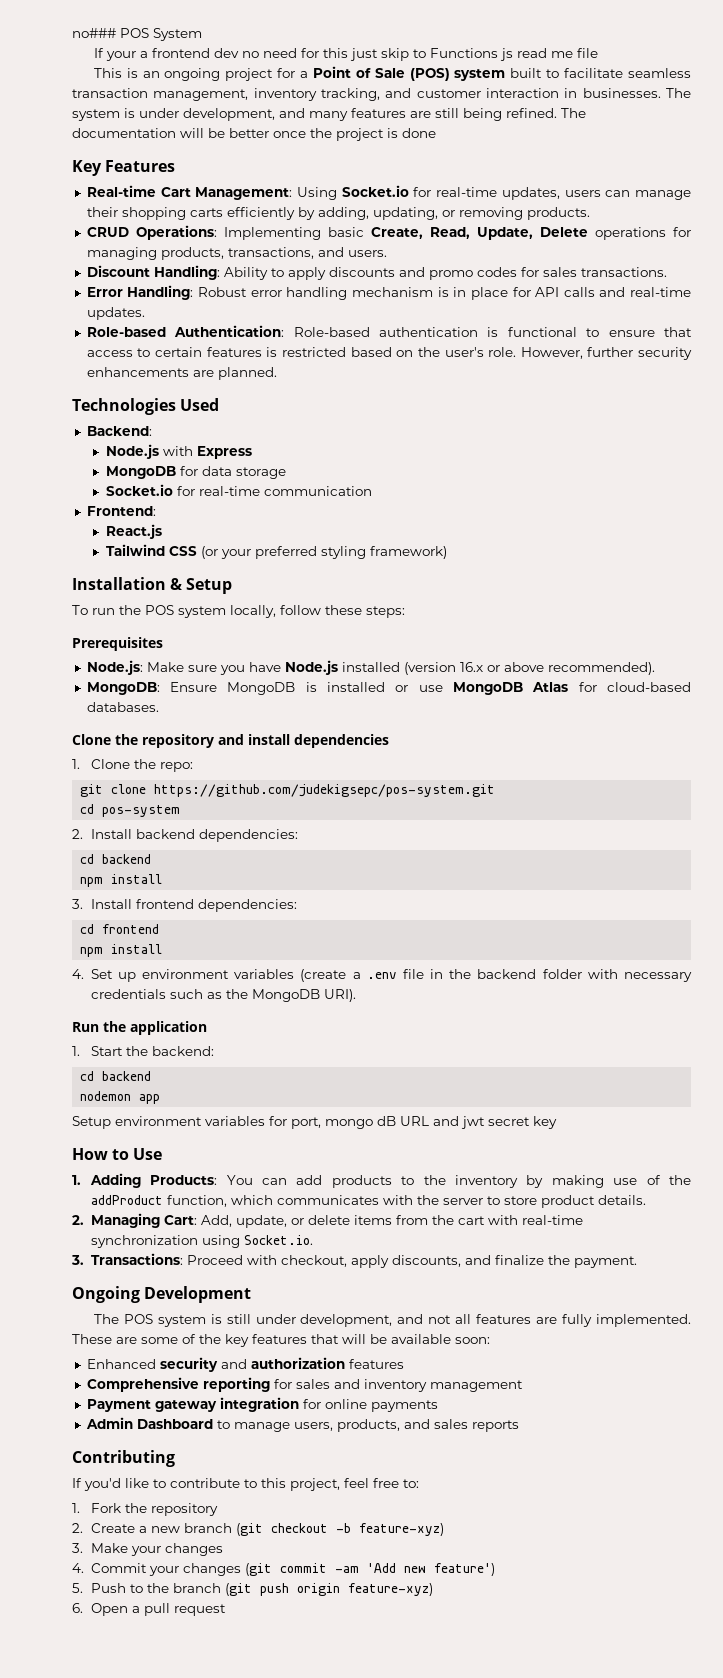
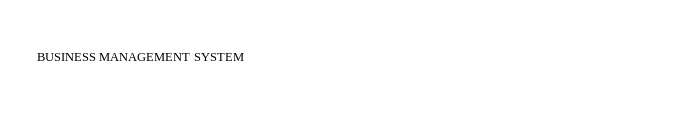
- no### POS System
- If your a frontend dev no need for this just skip to Functions js read me file
- This is an ongoing project for a Point of Sale (POS) system built to facilitate seamless transaction management, inventory tracking, and customer interaction in businesses. The system is under development, and many features are still being refined. The documentation will be better once the project is done
- Key Features
- Real-time Cart Management: Using Socket.io for real-time updates, users can manage their shopping carts efficiently by adding, updating, or removing products.
- CRUD Operations: Implementing basic Create, Read, Update, Delete operations for managing products, transactions, and users.
- Discount Handling: Ability to apply discounts and promo codes for sales transactions.
- Error Handling: Robust error handling mechanism is in place for API calls and real-time updates.
- Role-based Authentication: Role-based authentication is functional to ensure that access to certain features is restricted based on the user's role. However, further security enhancements are planned.
- Technologies Used
- Backend:
- Node.js with Express
- MongoDB for data storage
- Socket.io for real-time communication
- Frontend:
- React.js
- Tailwind CSS (or your preferred styling framework)
- Installation & Setup
- To run the POS system locally, follow these steps:
- Prerequisites
- Node.js: Make sure you have Node.js installed (version 16.x or above recommended).
- MongoDB: Ensure MongoDB is installed or use MongoDB Atlas for cloud-based databases.
- Clone the repository and install dependencies
- 1. Clone the repo:
- git clone https://github.com/judekigsepc/pos-system.git
- cd pos-system
- 2. Install backend dependencies:
- cd backend
- npm install
- 3. Install frontend dependencies:
- cd frontend
- npm install
- 4. Set up environment variables (create a .env file in the backend folder with necessary credentials such as the MongoDB URI).
- Run the application
- 1. Start the backend:
- cd backend
- nodemon app
- Setup environment variables for port, mongo dB URL and jwt secret key
- How to Use
- 1. Adding Products: You can add products to the inventory by making use of the addProduct function, which communicates with the server to store product details.
- 2. Managing Cart: Add, update, or delete items from the cart with real-time synchronization using Socket.io.
- 3. Transactions: Proceed with checkout, apply discounts, and finalize the payment.
- Ongoing Development
- The POS system is still under development, and not all features are fully implemented. These are some of the key features that will be available soon:
- Enhanced security and authorization features
- Comprehensive reporting for sales and inventory management
- Payment gateway integration for online payments
- Admin Dashboard to manage users, products, and sales reports
- Contributing
- If you'd like to contribute to this project, feel free to:
- 1. Fork the repository
- 2. Create a new branch (git checkout -b feature-xyz)
- 3. Make your changes
- 4. Commit your changes (git commit -am 'Add new feature')
- 5. Push to the branch (git push origin feature-xyz)
- 6. Open a pull request
+ BUSINESS MANAGEMENT SYSTEM

